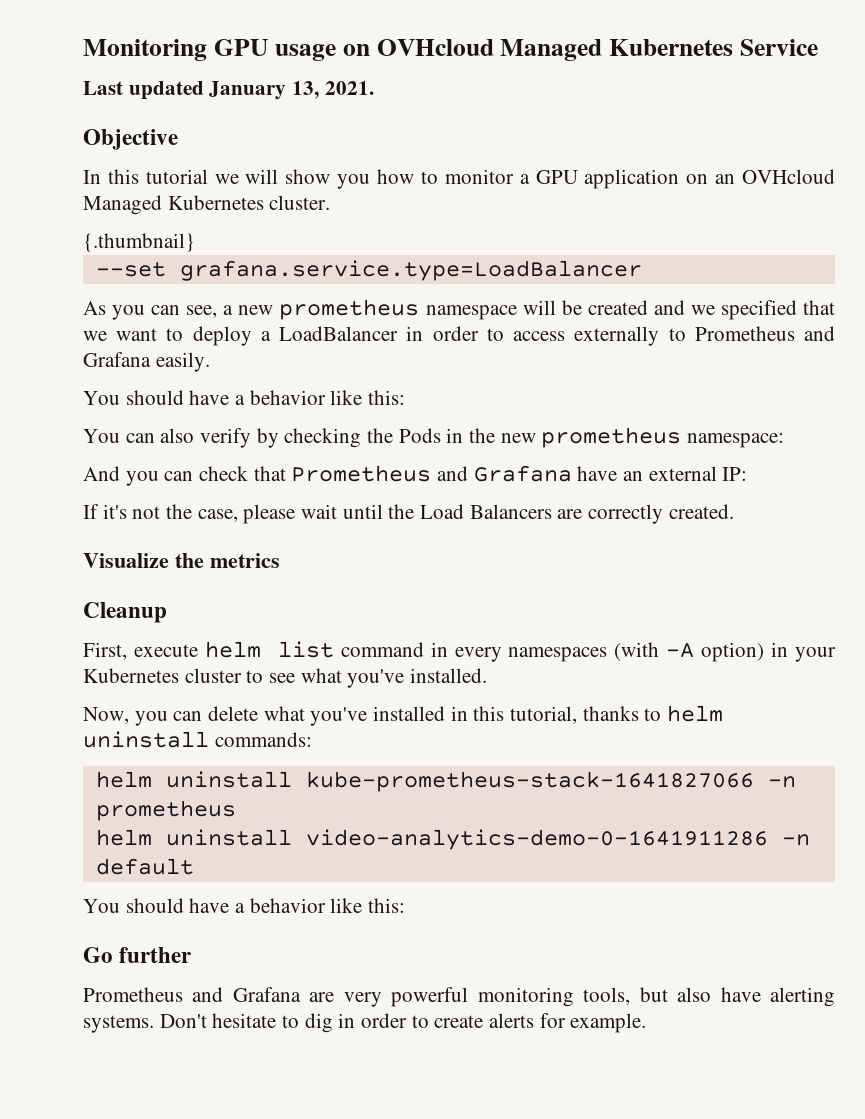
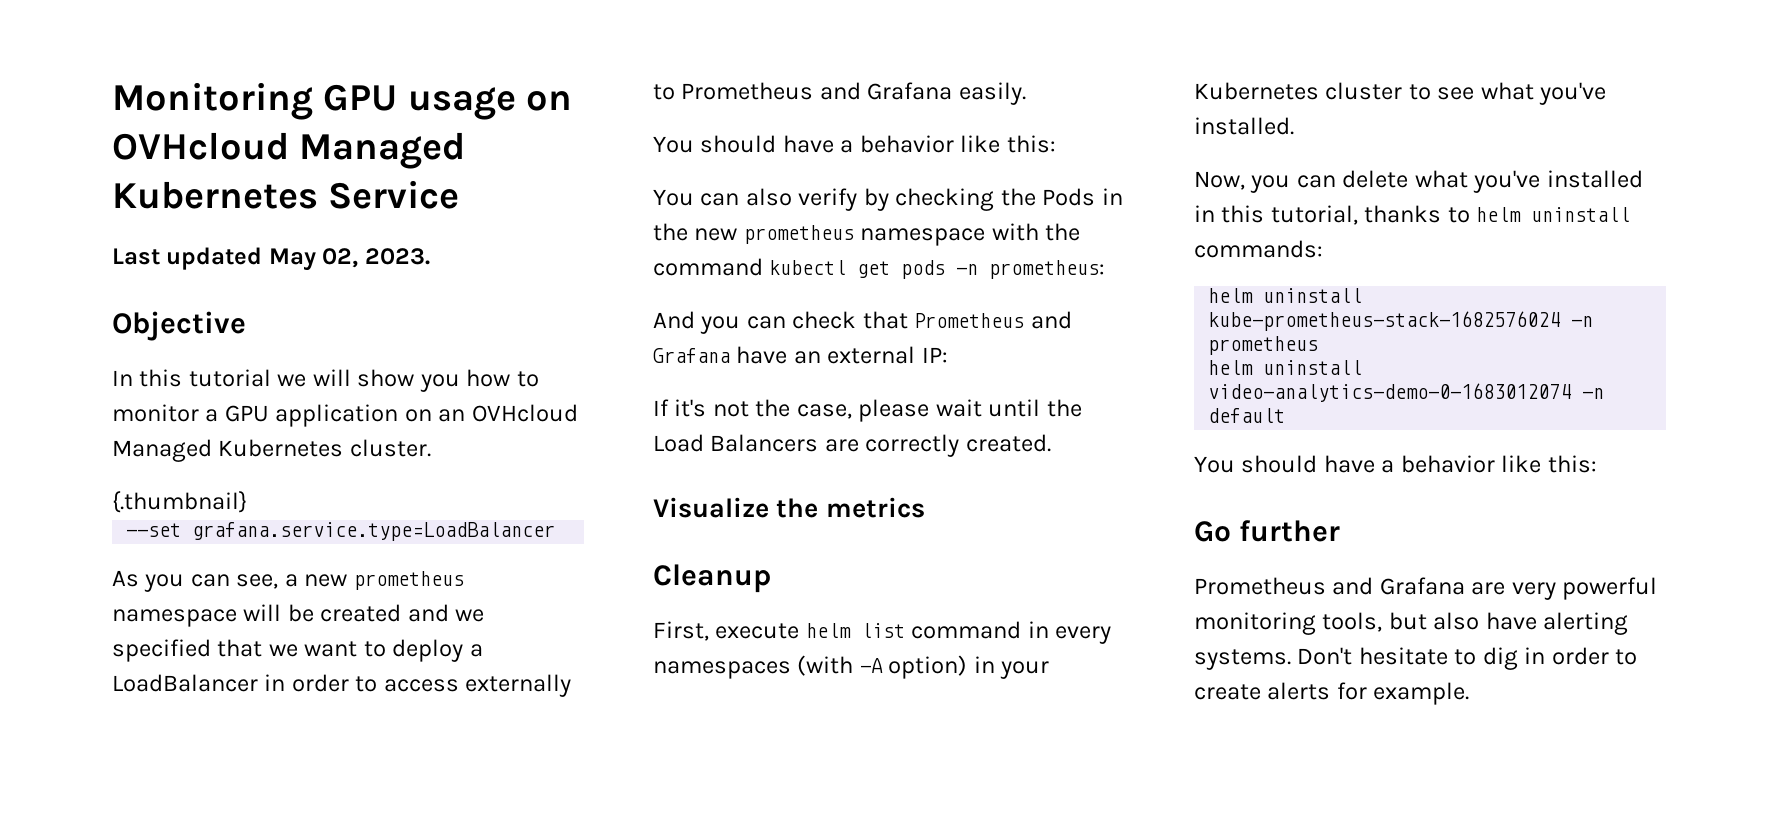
- Last updated January 13, 2021.
+ Last updated May 02, 2023.
- You can also verify by checking the Pods in the new prometheus namespace:
+ You can also verify by checking the Pods in the new prometheus namespace with the command kubectl get pods -n prometheus:
- helm uninstall kube-prometheus-stack-1641827066 -n prometheus
+ helm uninstall kube-prometheus-stack-1682576024 -n prometheus
- helm uninstall video-analytics-demo-0-1641911286 -n default
+ helm uninstall video-analytics-demo-0-1683012074 -n default

